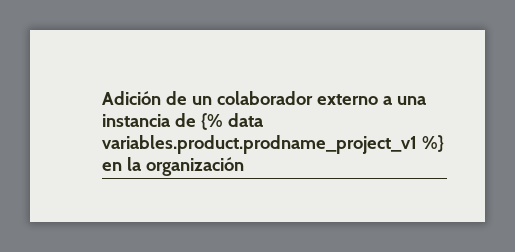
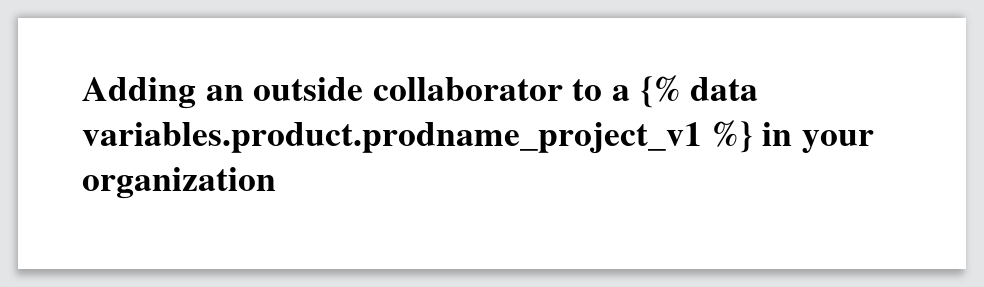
- Adición de un colaborador externo a una instancia de {% data variables.product.prodname_project_v1 %} en la organización
+ Adding an outside collaborator to a {% data variables.product.prodname_project_v1 %} in your organization

